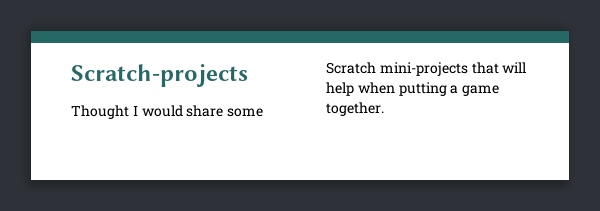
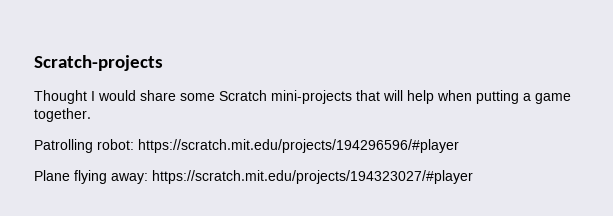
+ Patrolling robot: https://scratch.mit.edu/projects/194296596/#player
+ Plane flying away: https://scratch.mit.edu/projects/194323027/#player

